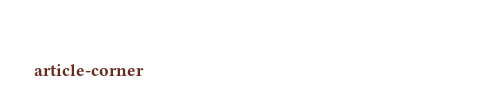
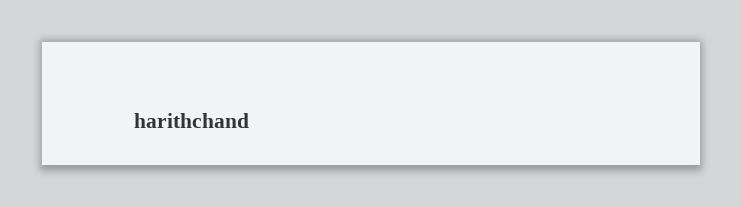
- article-corner
+ harithchand

